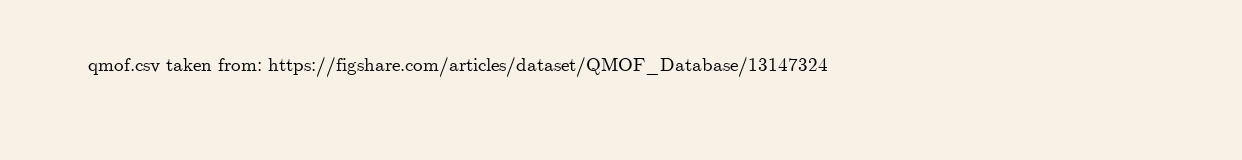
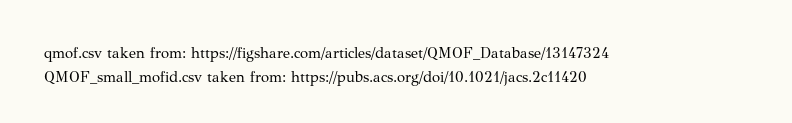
+ QMOF_small_mofid.csv taken from: https://pubs.acs.org/doi/10.1021/jacs.2c11420

